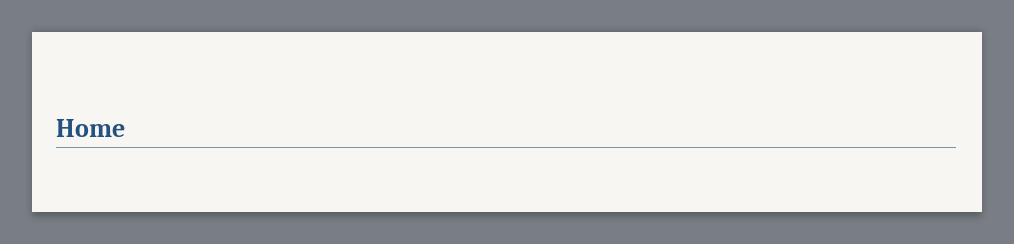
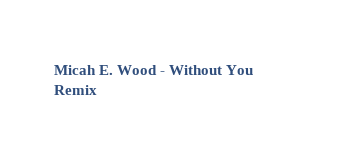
- Home
+ Micah E. Wood - Without You Remix

